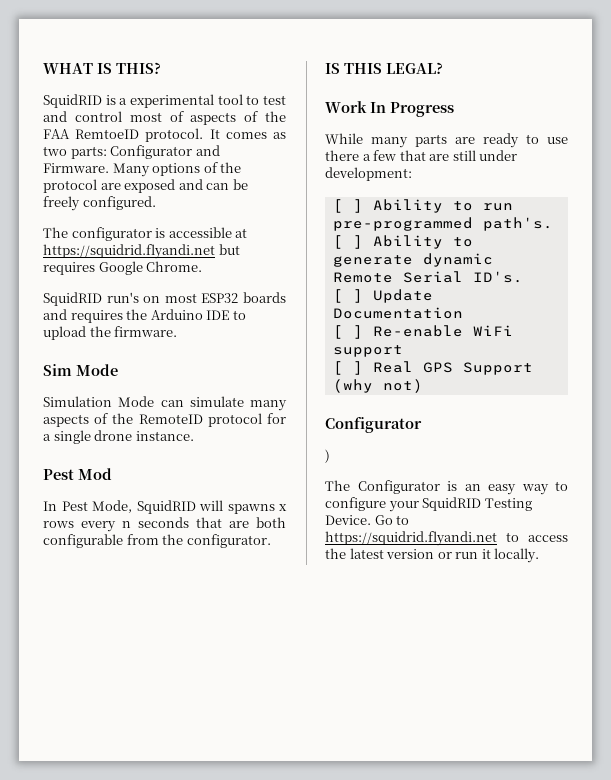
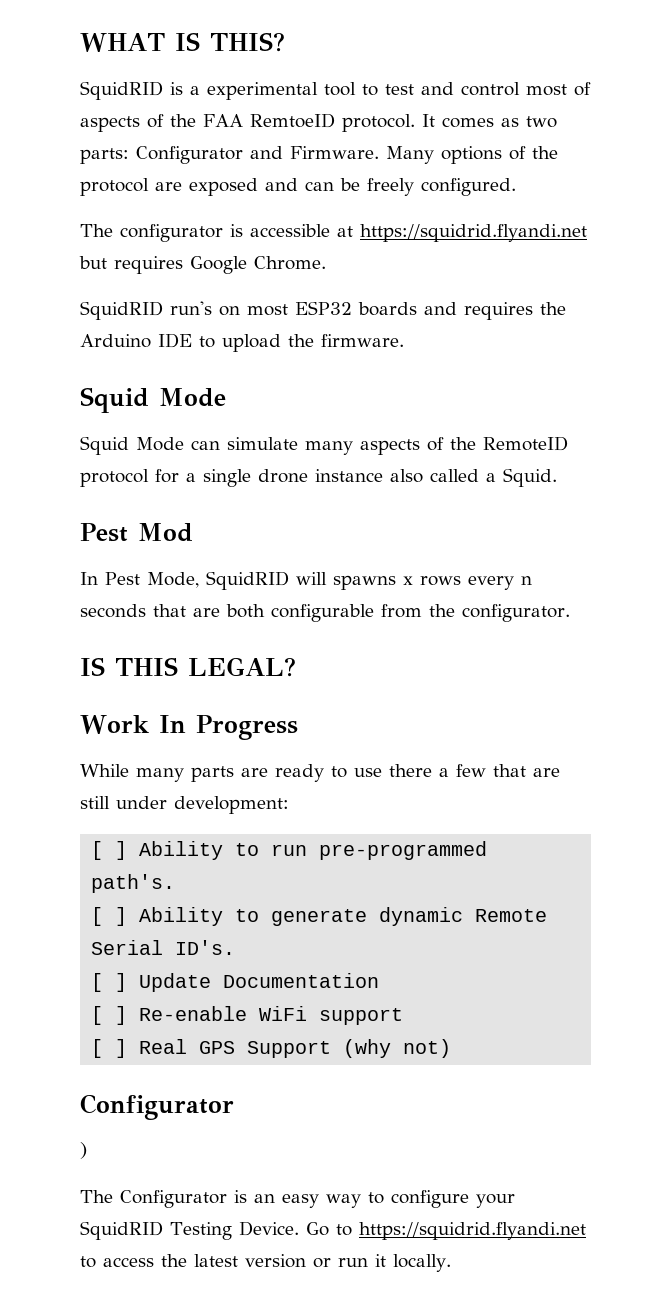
  SquidRID run's on most ESP32 boards and requires the Arduino IDE to upload the firmware.
- Sim Mode
+ Squid Mode
- Simulation Mode can simulate many aspects of the RemoteID protocol for a single drone instance.
+ Squid Mode can simulate many aspects of the RemoteID protocol for a single drone instance also called a Squid.

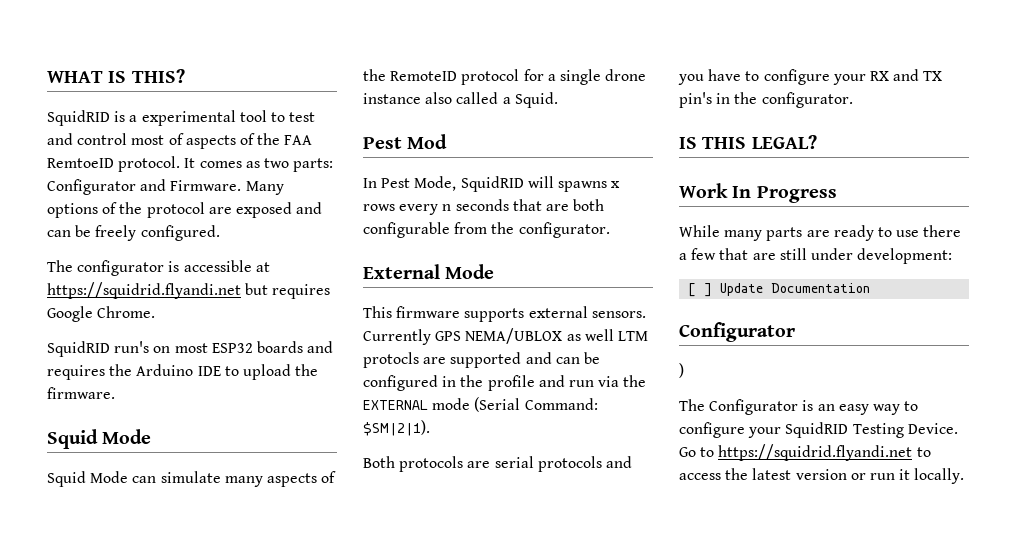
+ External Mode
+ This firmware supports external sensors. Currently GPS NEMA/UBLOX as well LTM protocls are supported and can be configured in the profile and run via the EXTERNAL mode (Serial Command: $SM|2|1).
+ Both protocols are serial protocols and you have to configure your RX and TX pin's in the configurator.
- [ ] Ability to run pre-programmed path's.
- [ ] Ability to generate dynamic Remote Serial ID's.
  [ ] Update Documentation
- [ ] Re-enable WiFi support
- [ ] Real GPS Support (why not)

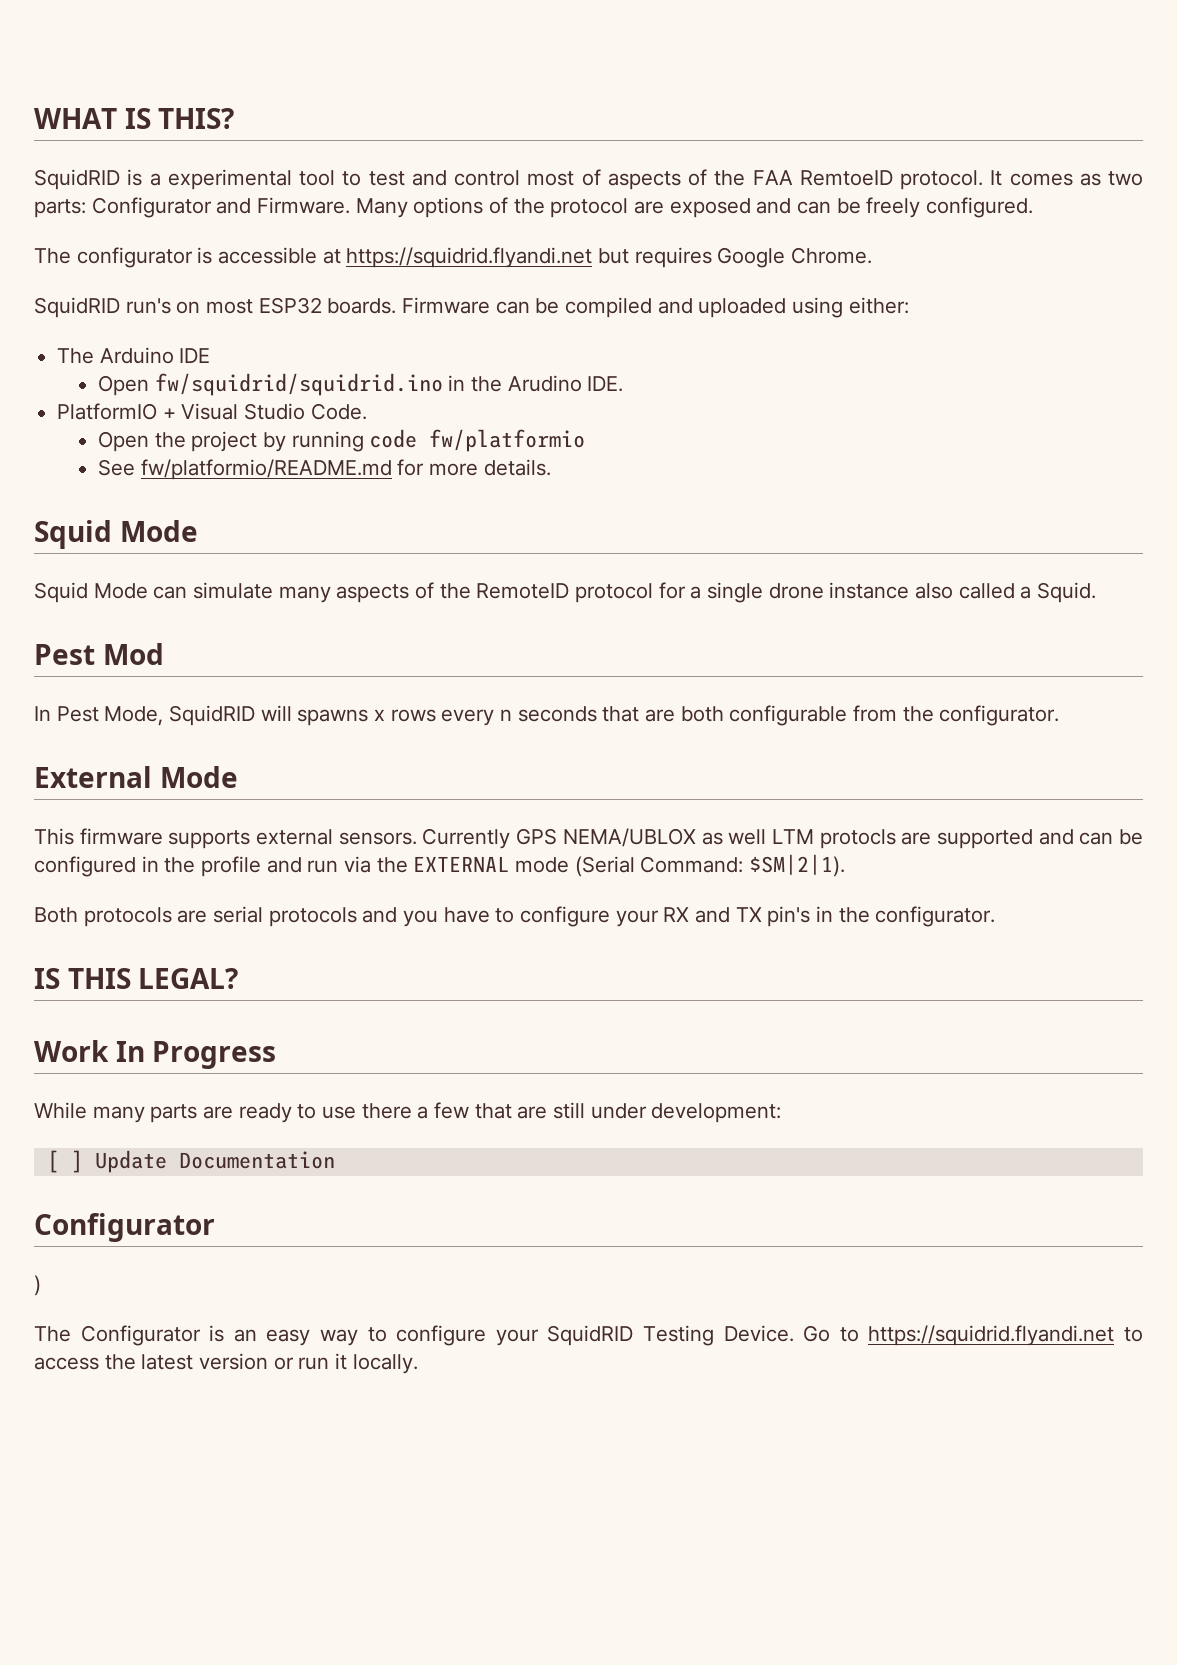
- SquidRID run's on most ESP32 boards and requires the Arduino IDE to upload the firmware.
+ SquidRID run's on most ESP32 boards. Firmware can be compiled and uploaded using either:
+ The Arduino IDE
+ Open fw/squidrid/squidrid.ino in the Arudino IDE.
+ PlatformIO + Visual Studio Code.
+ Open the project by running code fw/platformio
+ See fw/platformio/README.md for more details.

